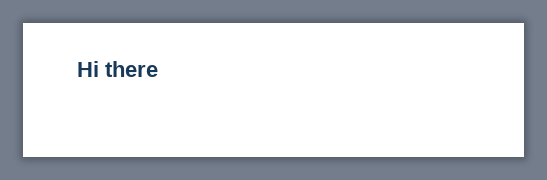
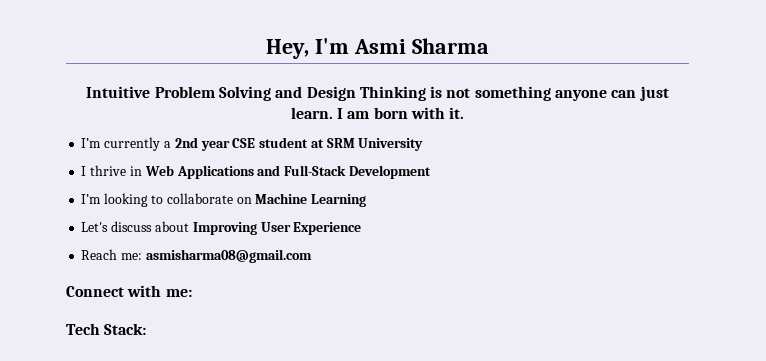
- Hi there
+ Hey, I'm Asmi Sharma
+ Intuitive Problem Solving and Design Thinking is not something anyone can just learn. I am born with it.
+ I’m currently a 2nd year CSE student at SRM University
+ I thrive in Web Applications and Full-Stack Development
+ I’m looking to collaborate on Machine Learning
+ Let's discuss about Improving User Experience
+ Reach me: asmisharma08@gmail.com
+ Connect with me:
+ Tech Stack:

